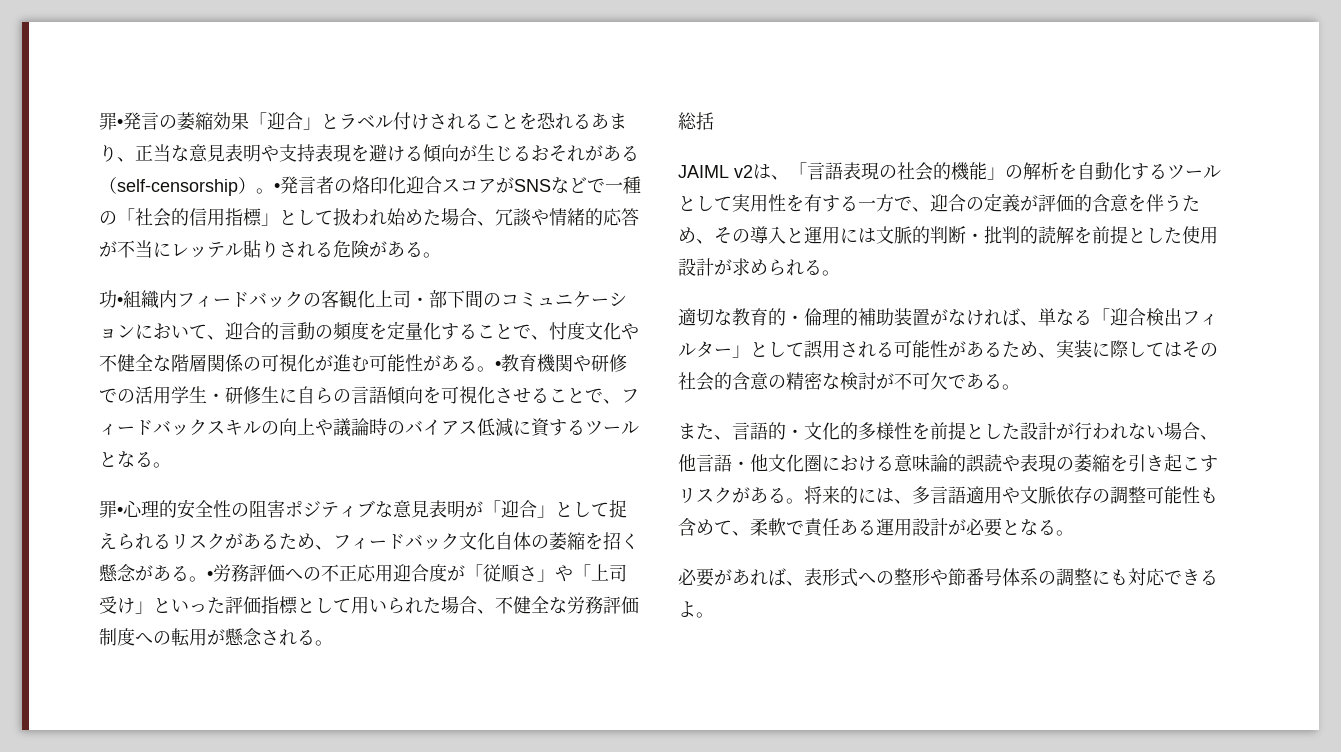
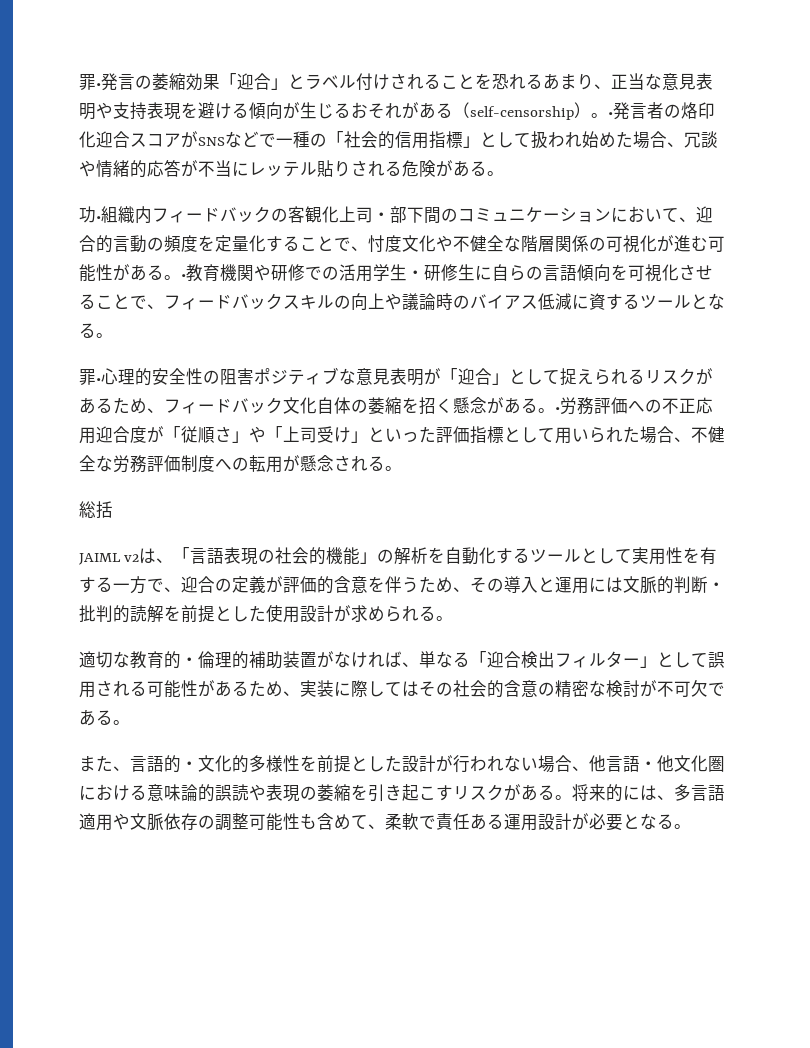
- 必要があれば、表形式への整形や節番号体系の調整にも対応できるよ。

